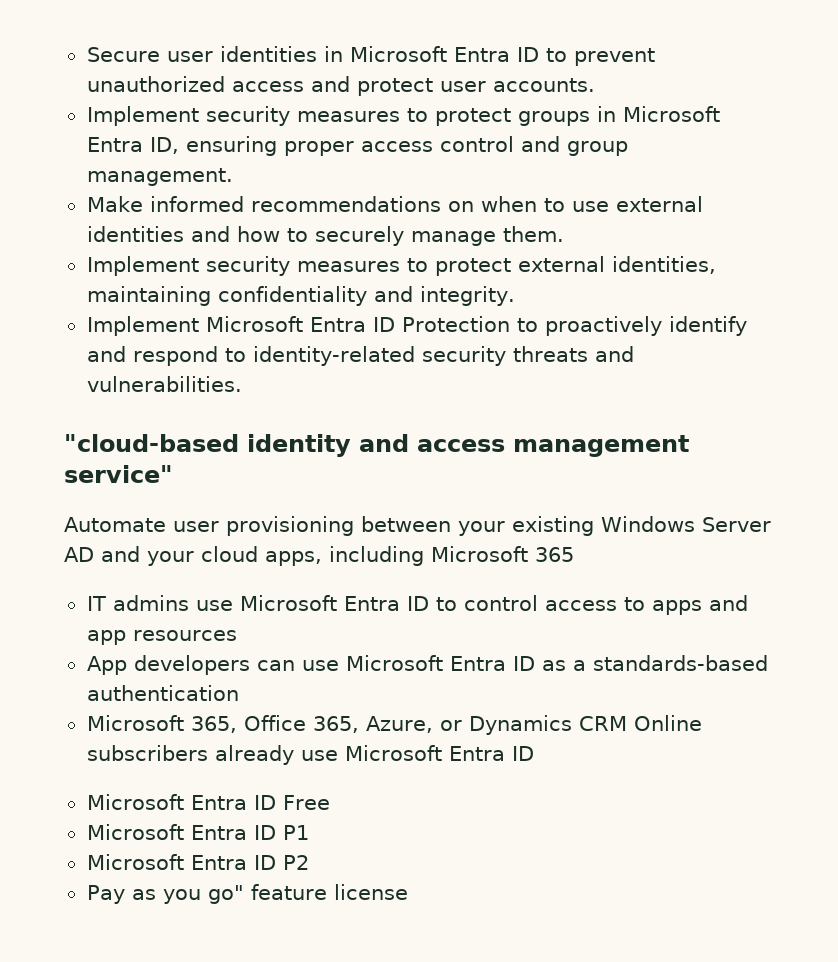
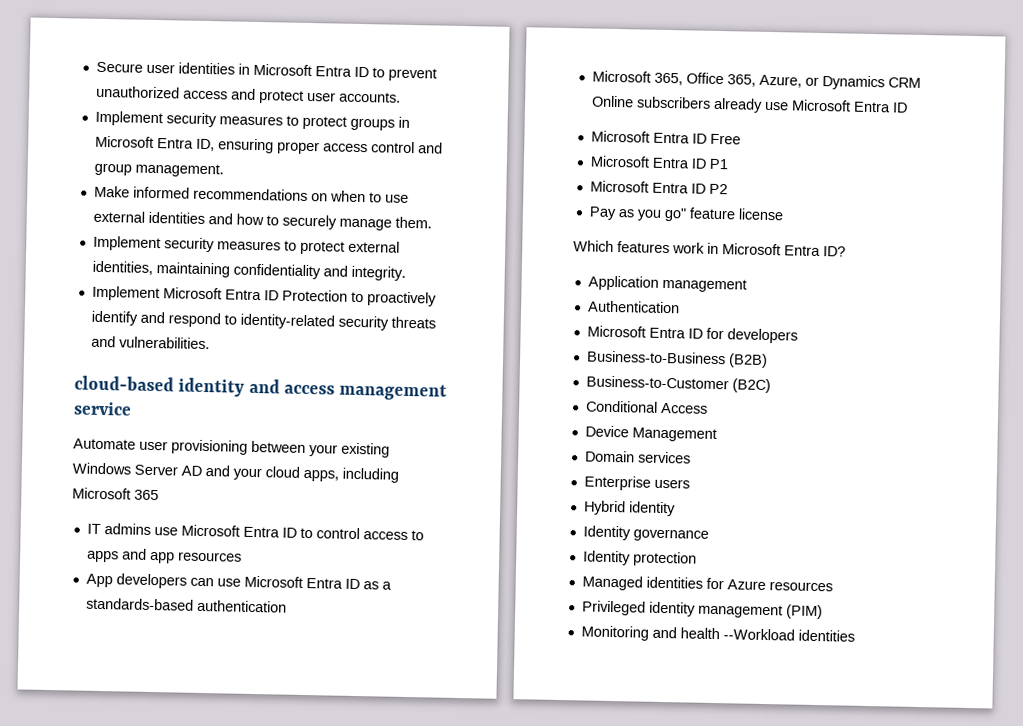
- "cloud-based identity and access management service"
+ cloud-based identity and access management service
+ Which features work in Microsoft Entra ID?
+ Application management
+ Authentication
+ Microsoft Entra ID for developers
+ Business-to-Business (B2B)
+ Business-to-Customer (B2C)
+ Conditional Access
+ Device Management
+ Domain services
+ Enterprise users
+ Hybrid identity
+ Identity governance
+ Identity protection
+ Managed identities for Azure resources
+ Privileged identity management (PIM)
+ Monitoring and health --Workload identities

